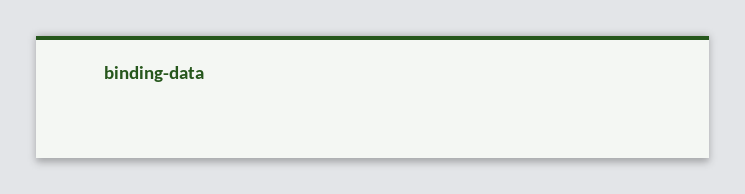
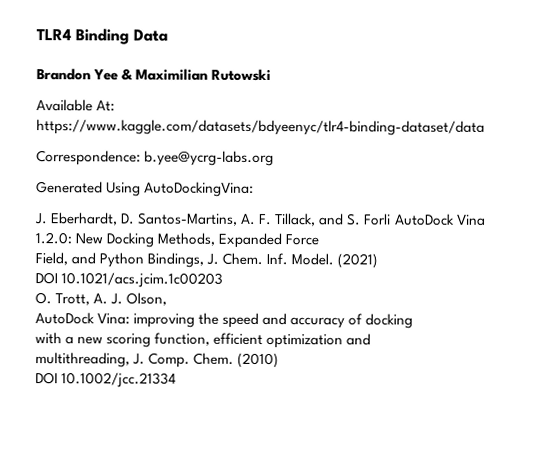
- binding-data
+ TLR4 Binding Data
+ Brandon Yee & Maximilian Rutowski
+ Available At: https://www.kaggle.com/datasets/bdyeenyc/tlr4-binding-dataset/data
+ Correspondence: b.yee@ycrg-labs.org
+ Generated Using AutoDockingVina:
+ J. Eberhardt, D. Santos-Martins, A. F. Tillack, and S. Forli AutoDock Vina 1.2.0: New Docking Methods, Expanded Force
+ Field, and Python Bindings, J. Chem. Inf. Model. (2021)
+ DOI 10.1021/acs.jcim.1c00203
+ O. Trott, A. J. Olson,
+ AutoDock Vina: improving the speed and accuracy of docking
+ with a new scoring function, efficient optimization and
+ multithreading, J. Comp. Chem. (2010)
+ DOI 10.1002/jcc.21334

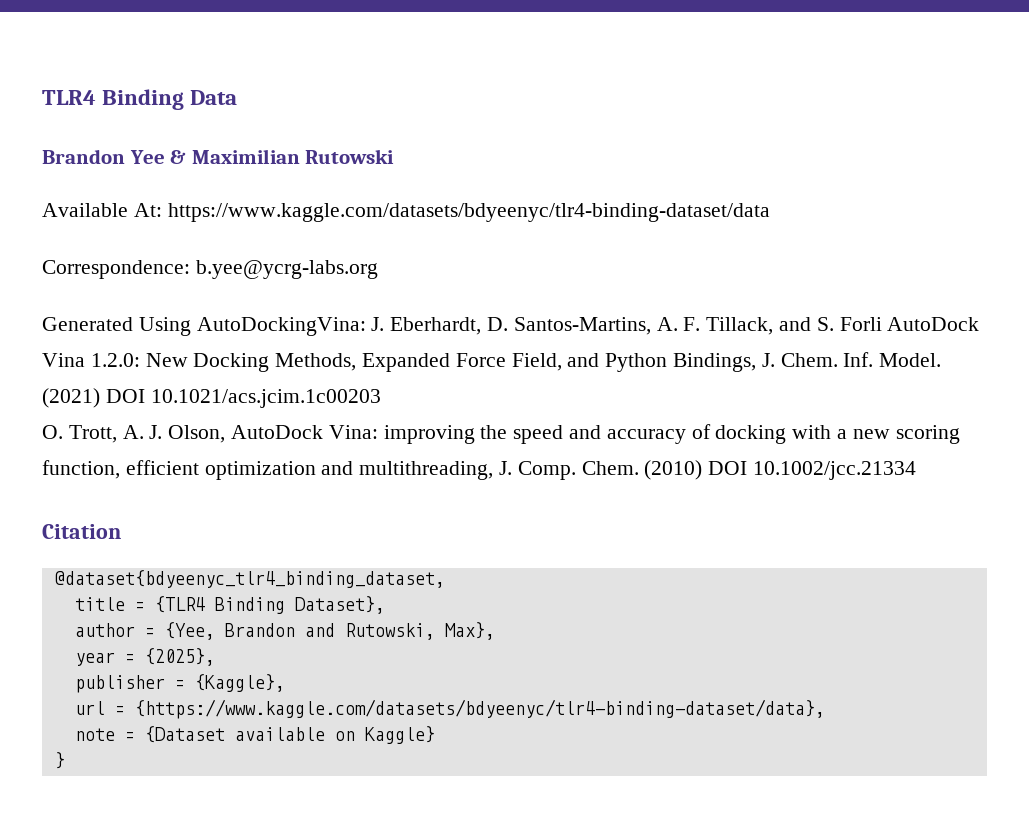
- Generated Using AutoDockingVina:
- J. Eberhardt, D. Santos-Martins, A. F. Tillack, and S. Forli AutoDock Vina 1.2.0: New Docking Methods, Expanded Force
- Field, and Python Bindings, J. Chem.
+ Generated Using AutoDockingVina: J. Eberhardt, D. Santos-Martins, A. F. Tillack, and S. Forli AutoDock Vina 1.2.0: New Docking Methods, Expanded Force Field, and Python Bindings, J. Chem.
- (2021)
- DOI 10.1021/acs.jcim.1c00203
+ (2021) DOI 10.1021/acs.jcim.1c00203
- O. Trott, A. J. Olson,
- AutoDock Vina: improving the speed and accuracy of docking
- with a new scoring function, efficient optimization and
- multithreading, J. Comp.
+ O. Trott, A. J. Olson, AutoDock Vina: improving the speed and accuracy of docking with a new scoring function, efficient optimization and multithreading, J. Comp.
- (2010)
- DOI 10.1002/jcc.21334
+ (2010) DOI 10.1002/jcc.21334
+ Citation
+ @dataset{bdyeenyc_tlr4_binding_dataset,
+ title = {TLR4 Binding Dataset},
+ author = {Yee, Brandon and Rutowski, Max},
+ year = {2025},
+ publisher = {Kaggle},
+ url = {https://www.kaggle.com/datasets/bdyeenyc/tlr4-binding-dataset/data},
+ note = {Dataset available on Kaggle}
+ }

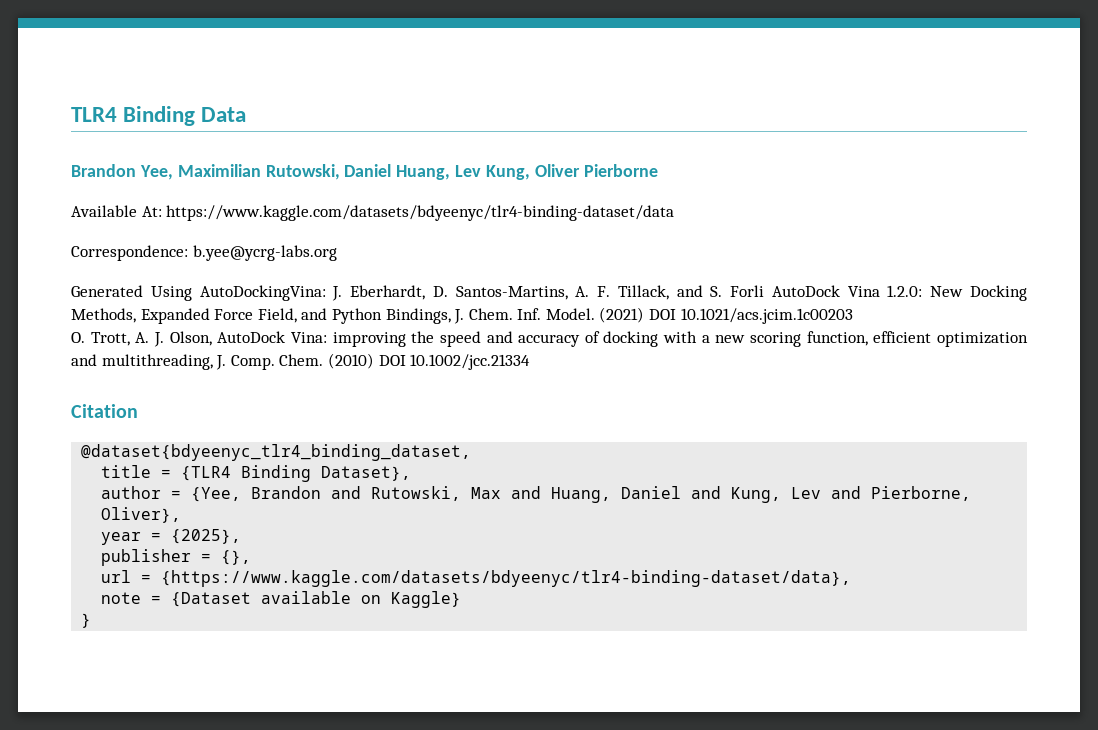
- Brandon Yee & Maximilian Rutowski
+ Brandon Yee, Maximilian Rutowski, Daniel Huang, Lev Kung, Oliver Pierborne
- author = {Yee, Brandon and Rutowski, Max},
+ author = {Yee, Brandon and Rutowski, Max and Huang, Daniel and Kung, Lev and Pierborne, Oliver},
- publisher = {Kaggle},
+ publisher = {},

